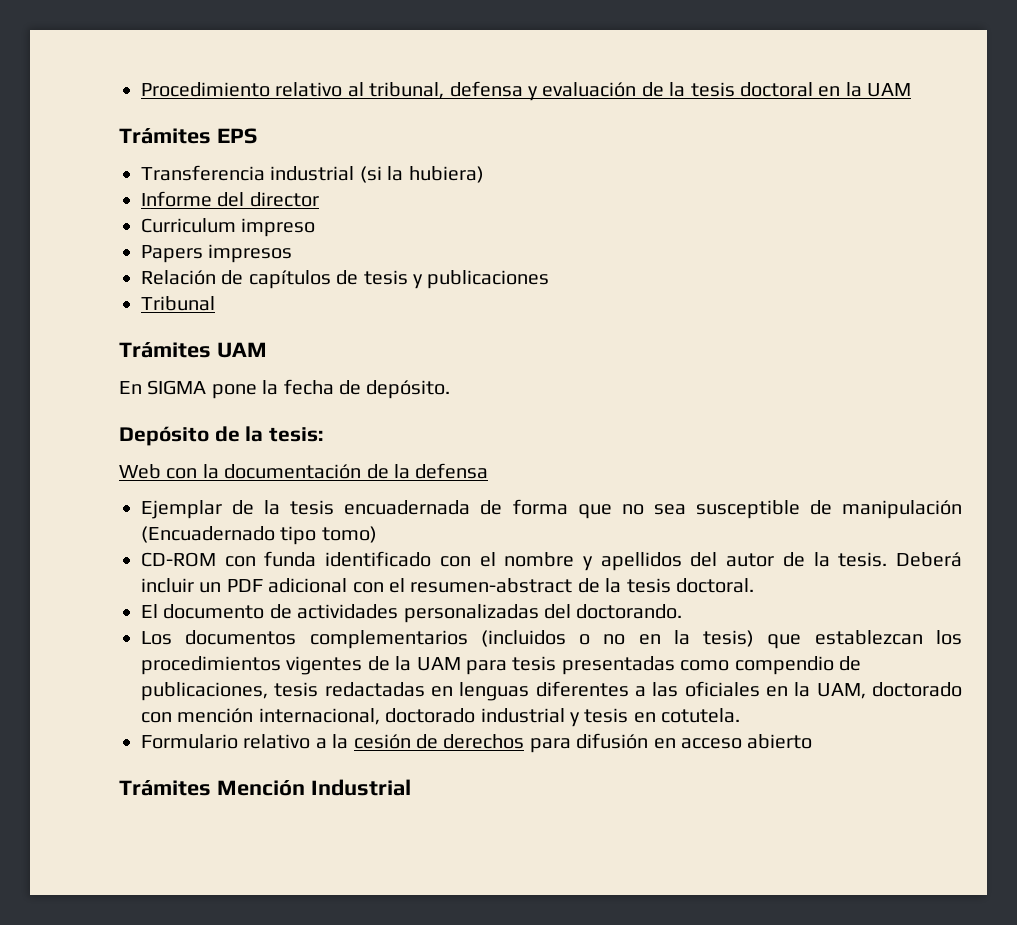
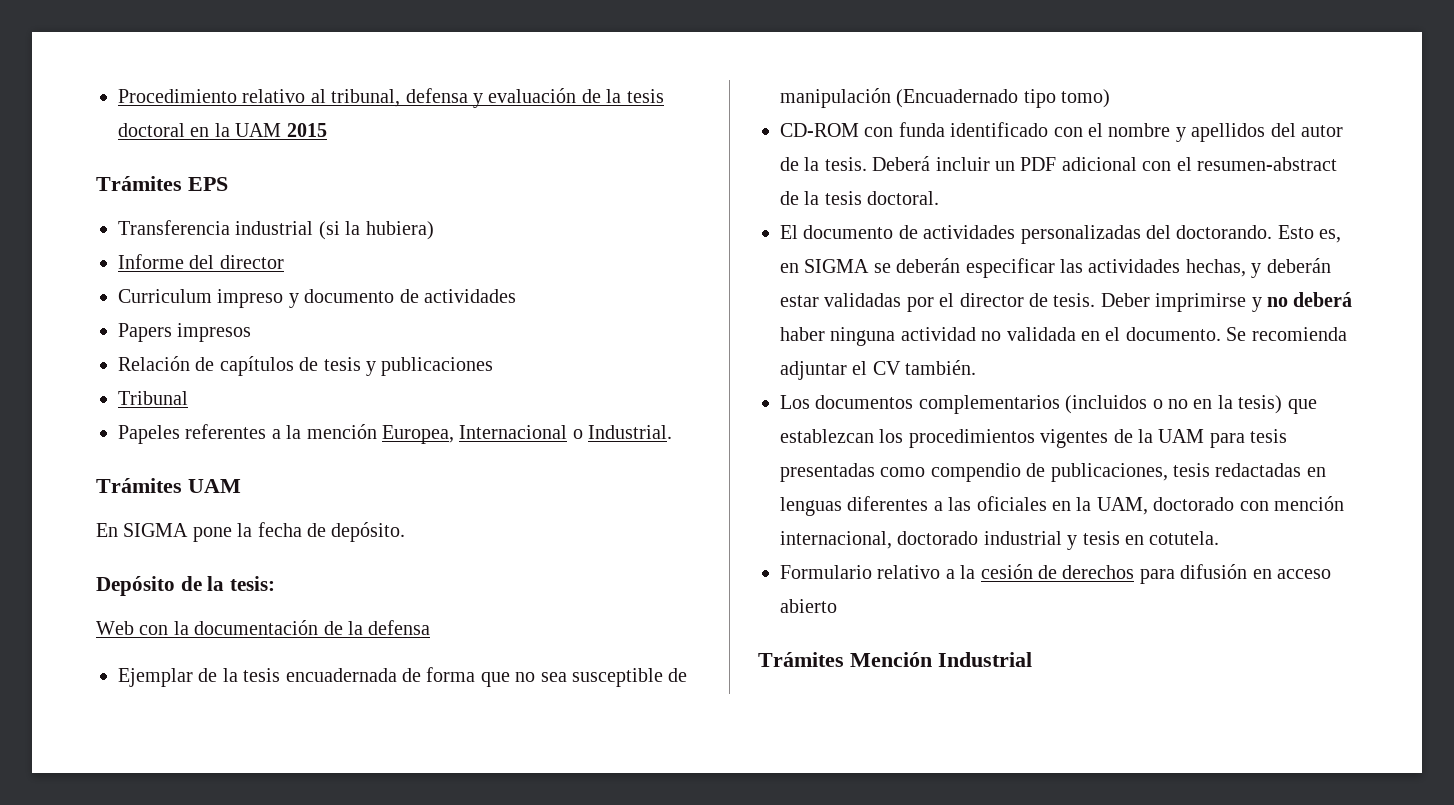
- Procedimiento relativo al tribunal, defensa y evaluación de la tesis doctoral en la UAM
+ Procedimiento relativo al tribunal, defensa y evaluación de la tesis doctoral en la UAM 2015
- Curriculum impreso
+ Curriculum impreso y documento de actividades
+ Papeles referentes a la mención Europea, Internacional o Industrial.
+ Esto es, en SIGMA se deberán especificar las actividades hechas, y deberán estar validadas por el director de tesis. Deber imprimirse y no deberá haber ninguna actividad no validada en el documento. Se recomienda adjuntar el CV también.

